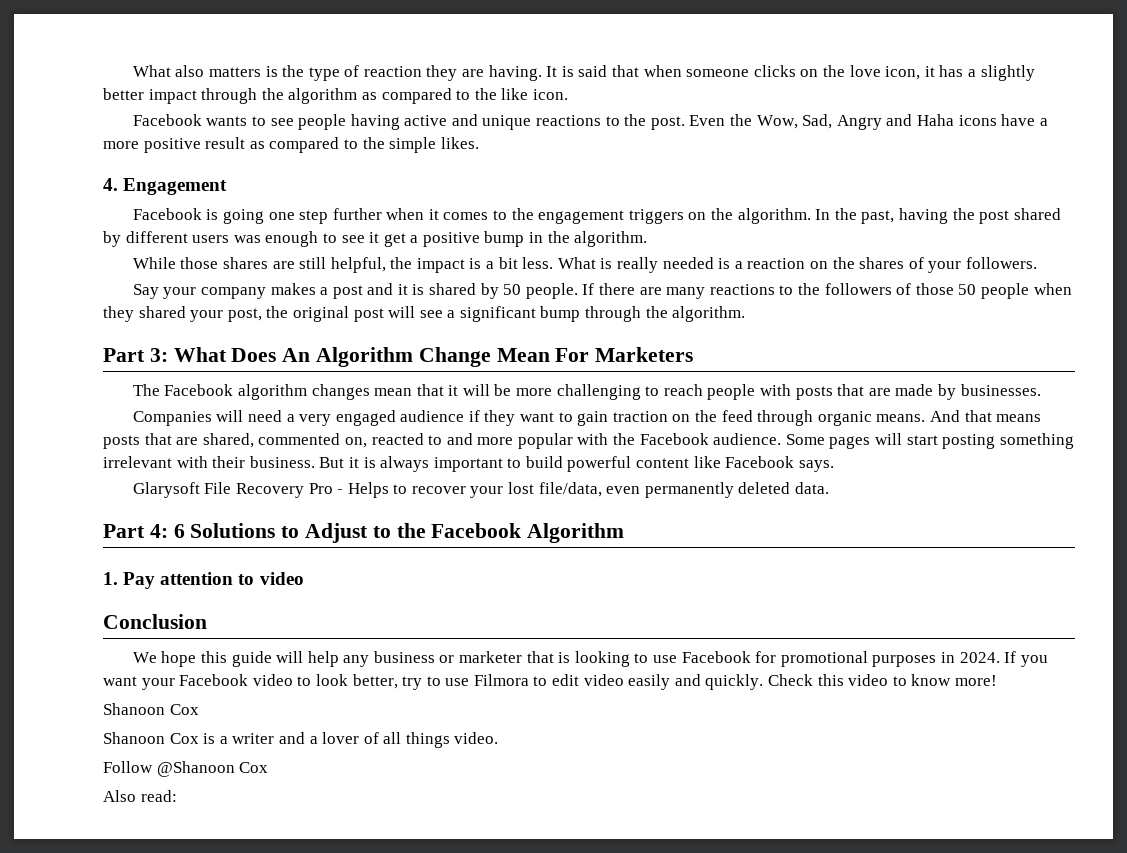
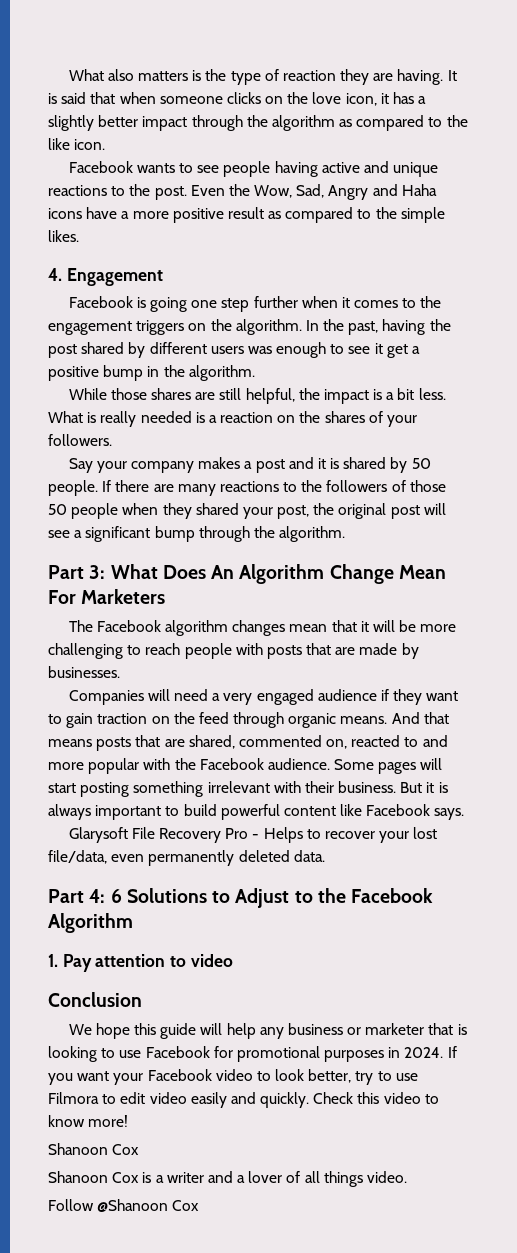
- Also read:

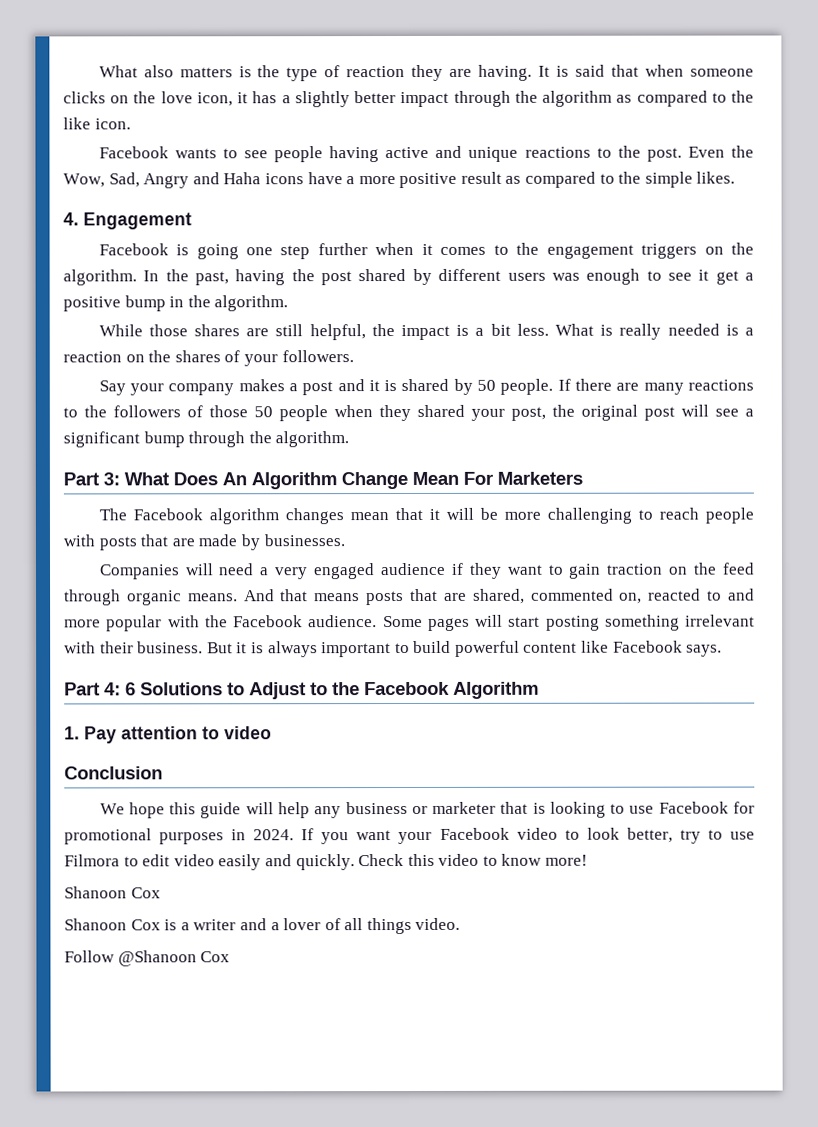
- Glarysoft File Recovery Pro - Helps to recover your lost file/data, even permanently deleted data.

